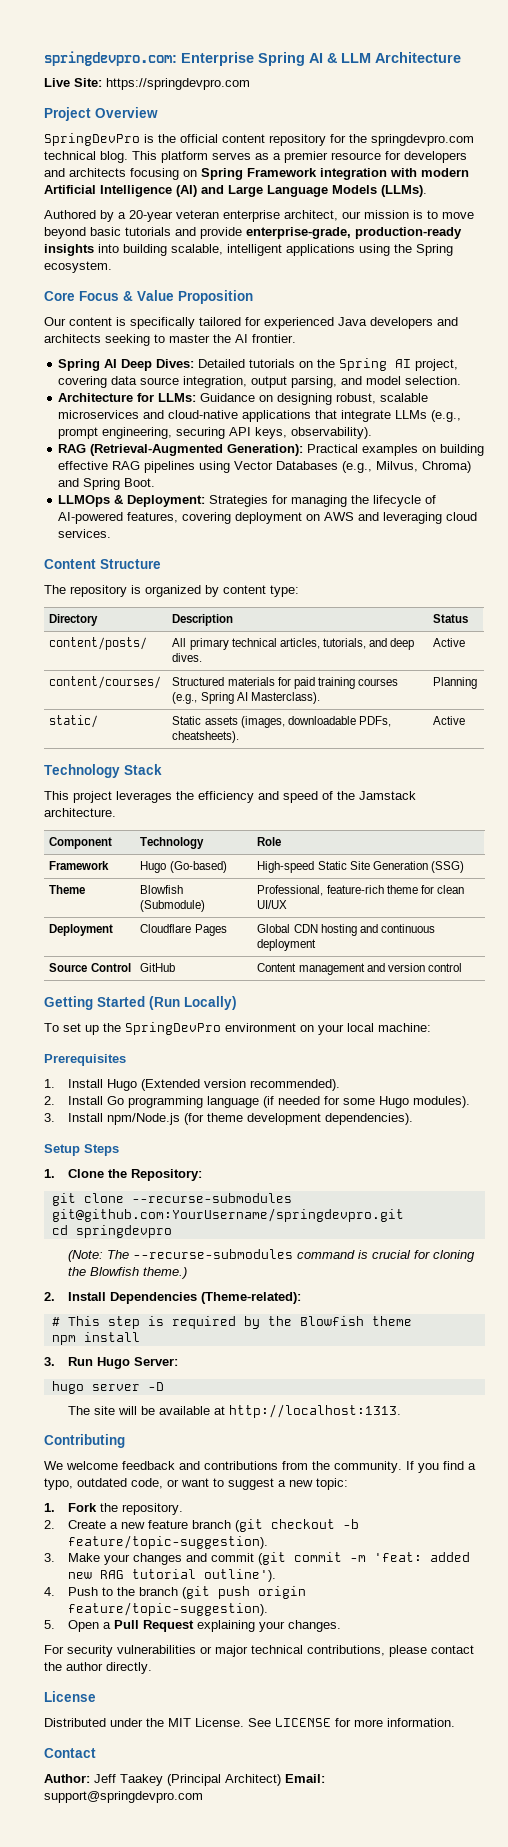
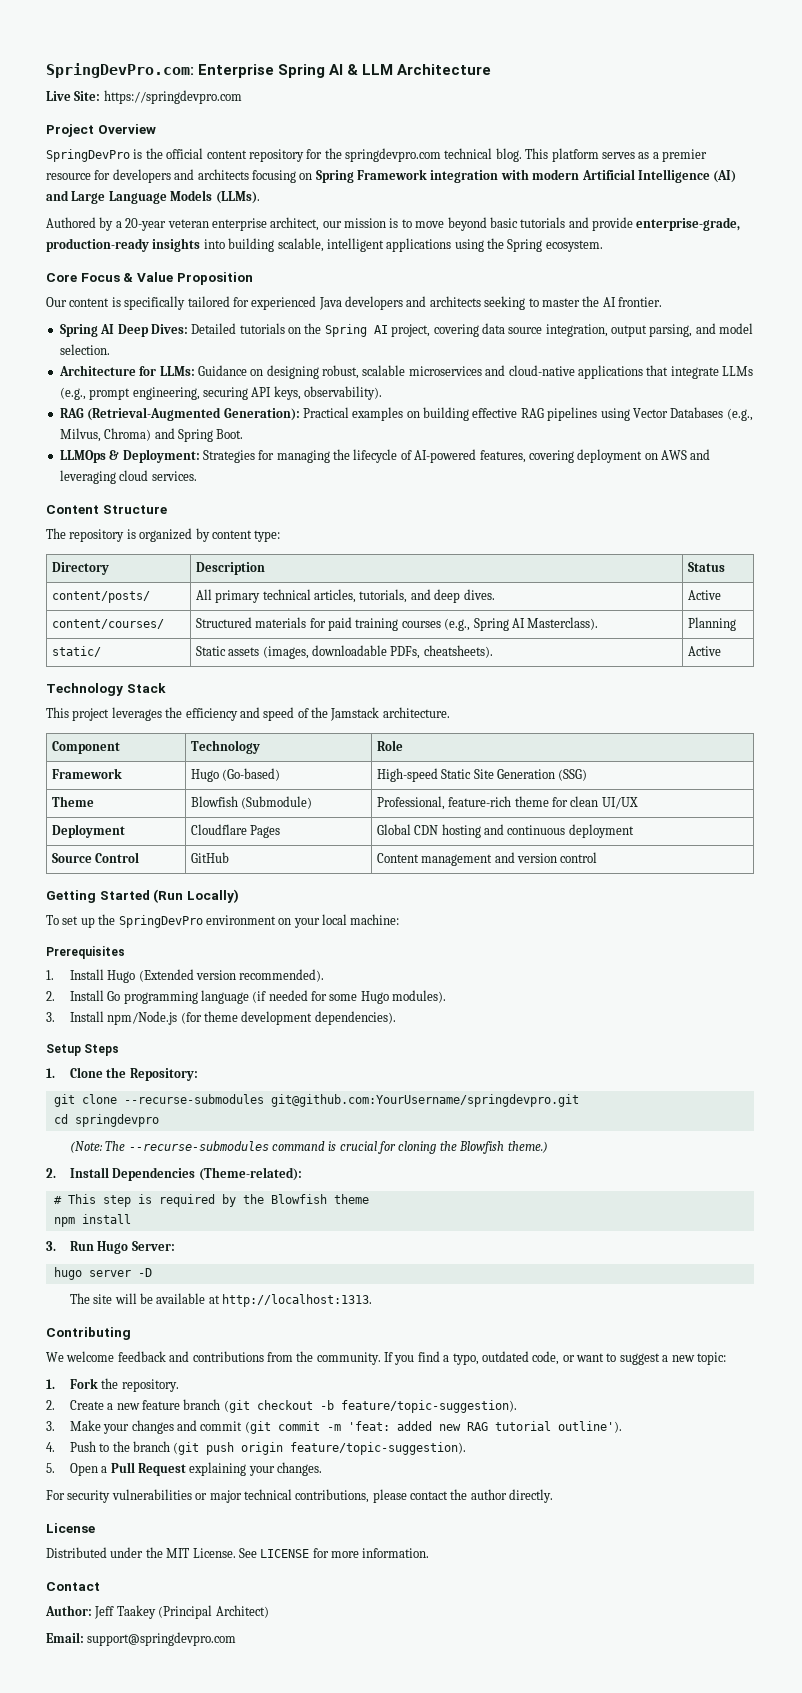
- springdevpro.com: Enterprise Spring AI & LLM Architecture
+ SpringDevPro.com: Enterprise Spring AI & LLM Architecture
- Author: Jeff Taakey (Principal Architect) Email: support@springdevpro.com
+ Author: Jeff Taakey (Principal Architect)
+ Email: support@springdevpro.com

